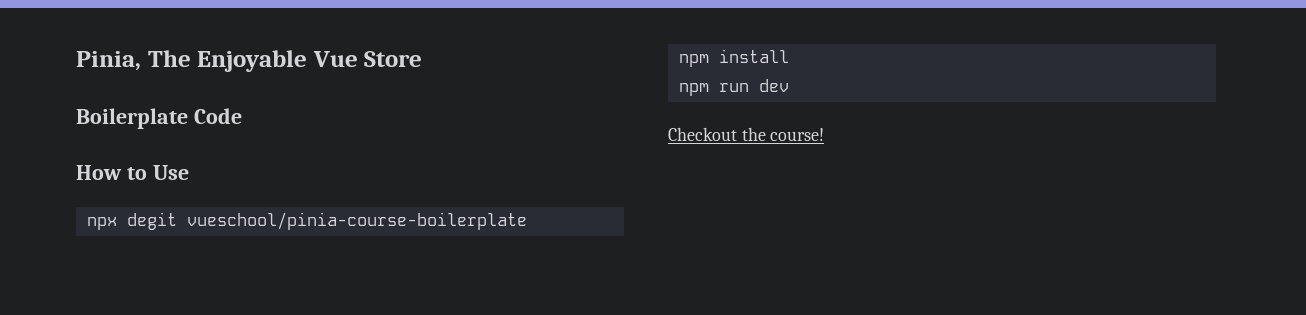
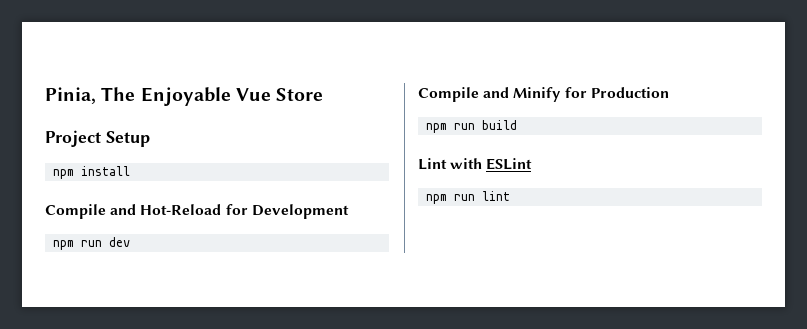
- Boilerplate Code
- How to Use
- npx degit vueschool/pinia-course-boilerplate
+ Project Setup
  npm install
+ Compile and Hot-Reload for Development
  npm run dev
- Checkout the course!
+ Compile and Minify for Production
+ npm run build
+ Lint with ESLint
+ npm run lint

